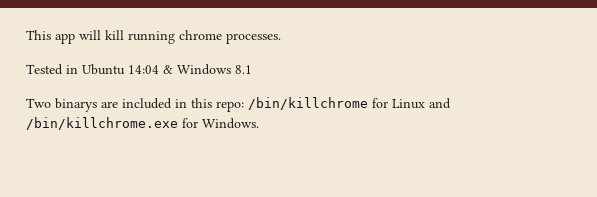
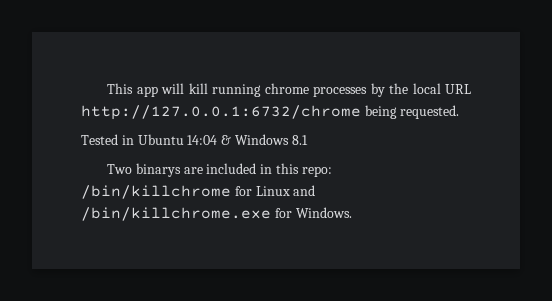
- This app will kill running chrome processes.
+ This app will kill running chrome processes by the local URL http://127.0.0.1:6732/chrome being requested.

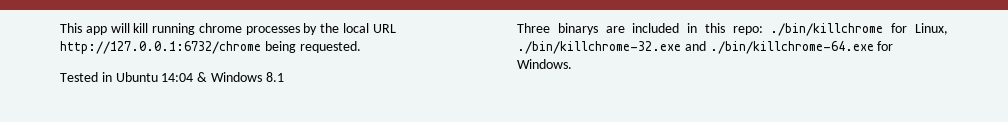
- Two binarys are included in this repo: /bin/killchrome for Linux and /bin/killchrome.exe for Windows.
+ Three binarys are included in this repo: ./bin/killchrome for Linux, ./bin/killchrome-32.exe and ./bin/killchrome-64.exe for Windows.

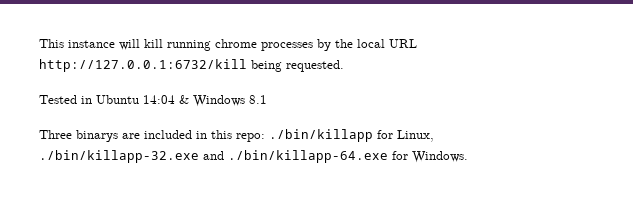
- This app will kill running chrome processes by the local URL http://127.0.0.1:6732/chrome being requested.
+ This instance will kill running chrome processes by the local URL http://127.0.0.1:6732/kill being requested.
- Three binarys are included in this repo: ./bin/killchrome for Linux, ./bin/killchrome-32.exe and ./bin/killchrome-64.exe for Windows.
+ Three binarys are included in this repo: ./bin/killapp for Linux, ./bin/killapp-32.exe and ./bin/killapp-64.exe for Windows.

